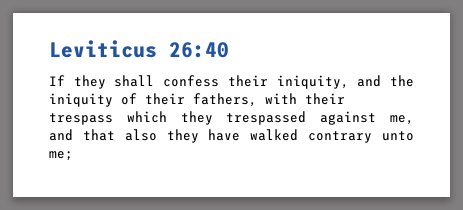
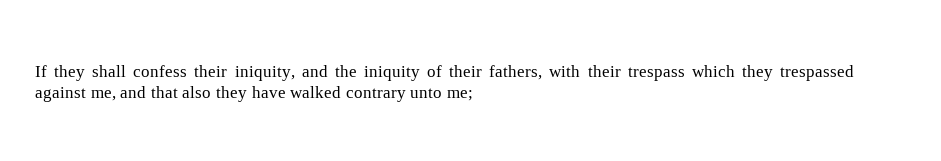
- Leviticus 26:40

